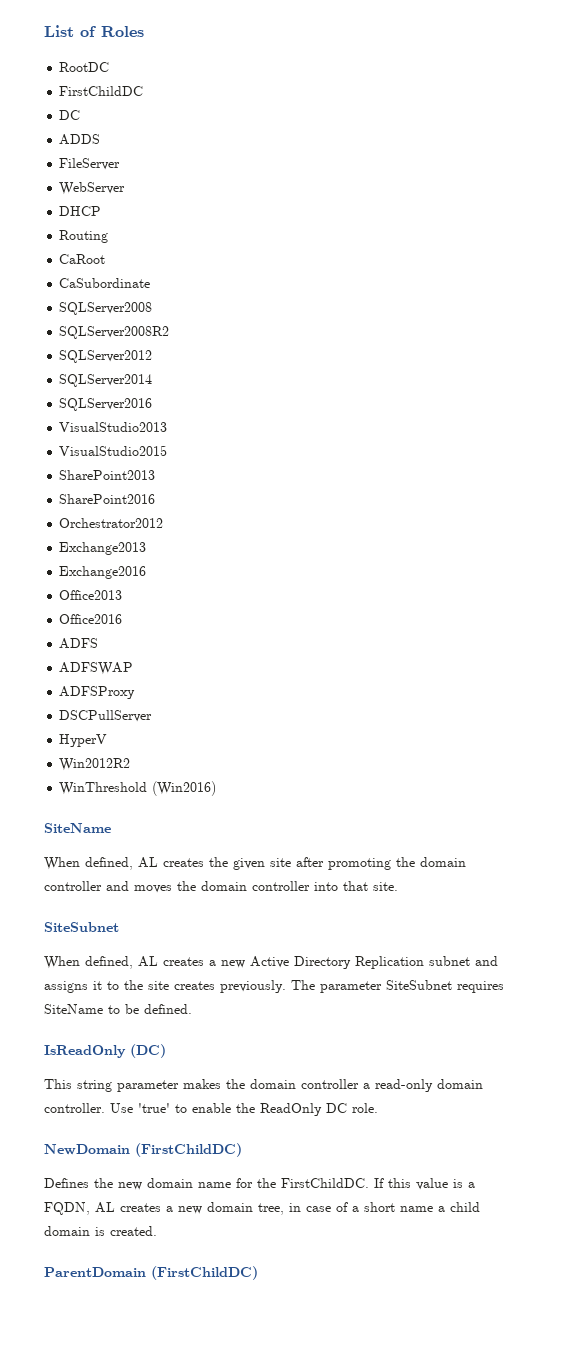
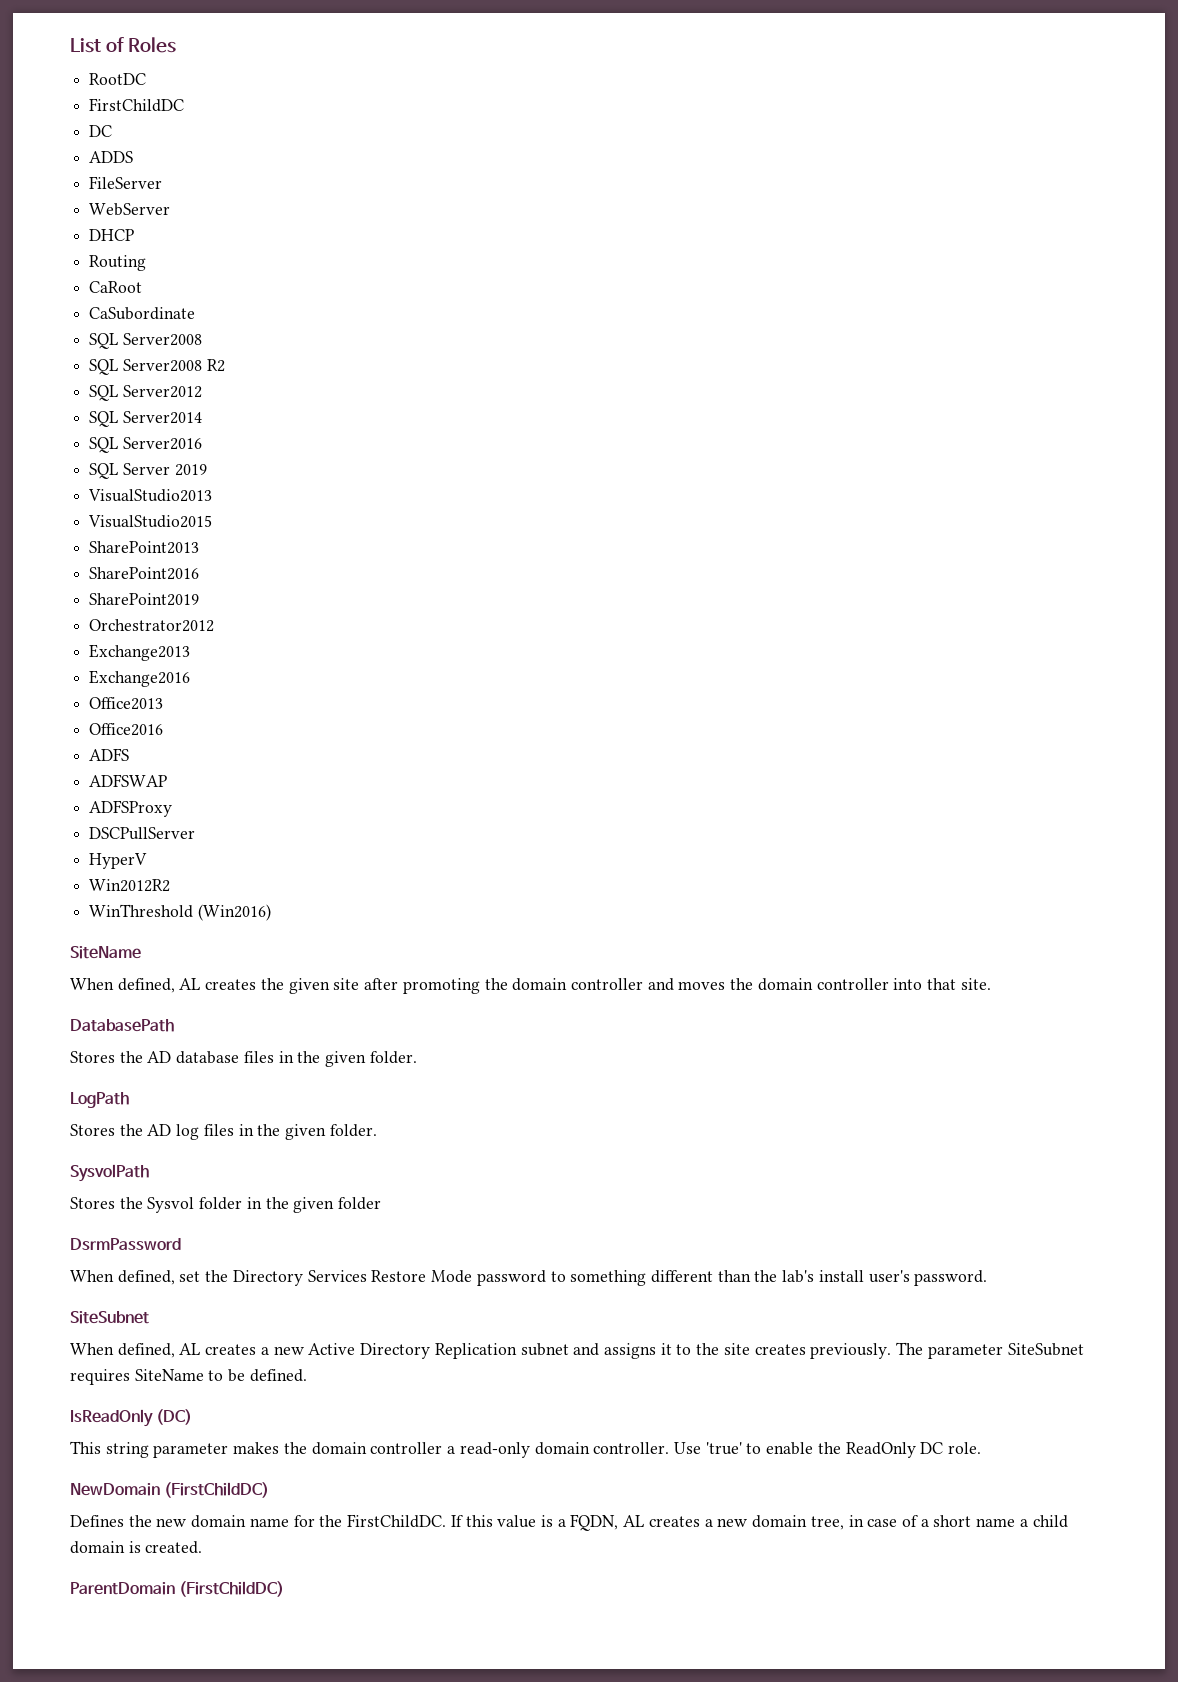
  CaSubordinate
- SQLServer2008
- SQLServer2008R2
- SQLServer2012
- SQLServer2014
- SQLServer2016
+ SQL Server2008
+ SQL Server2008 R2
+ SQL Server2012
+ SQL Server2014
+ SQL Server2016
+ SQL Server 2019
+ SharePoint2019
+ DatabasePath
+ Stores the AD database files in the given folder.
+ LogPath
+ Stores the AD log files in the given folder.
+ SysvolPath
+ Stores the Sysvol folder in the given folder
+ DsrmPassword
+ When defined, set the Directory Services Restore Mode password to something different than the lab's install user's password.

